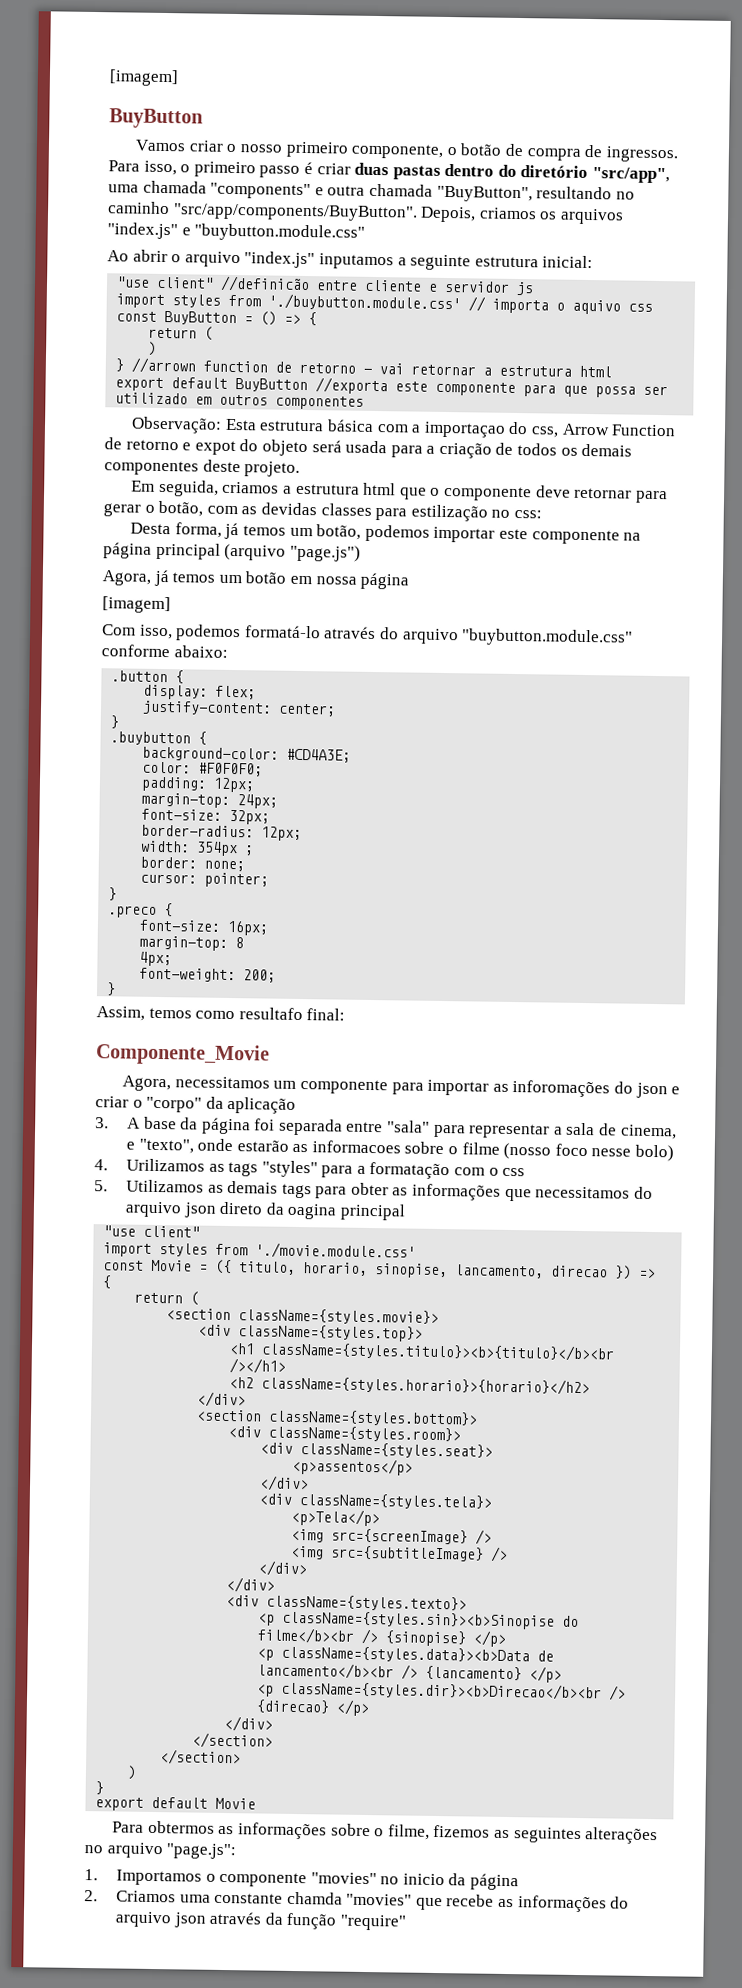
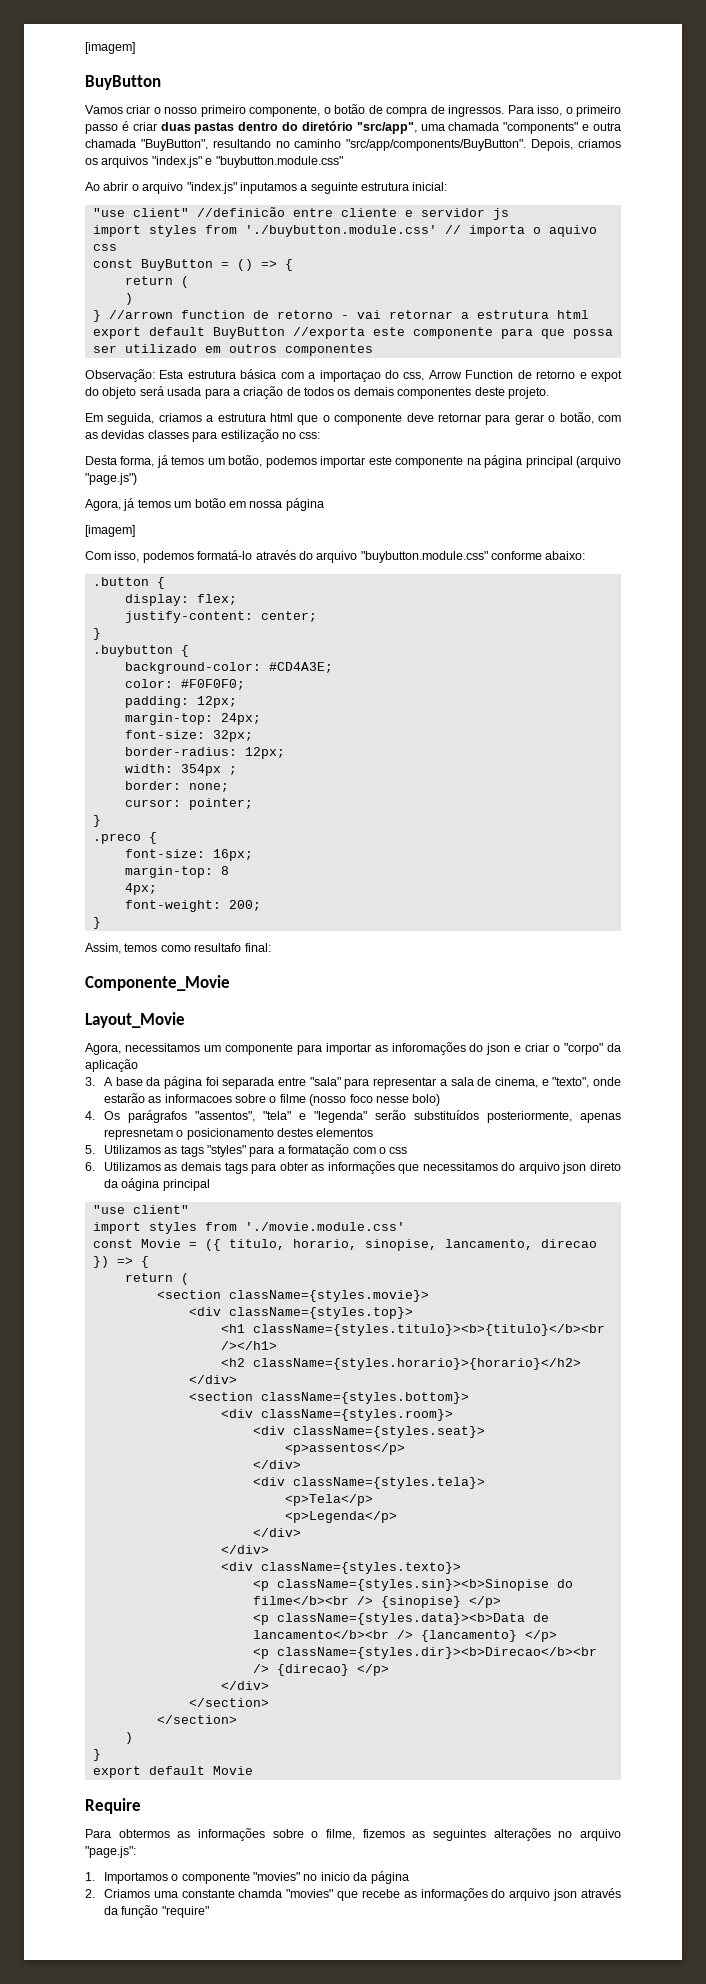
+ Layout_Movie
- 4. Urilizamos as tags "styles" para a formatação com o css
+ 4. Os parágrafos "assentos", "tela" e "legenda" serão substituídos posteriormente, apenas represnetam o posicionamento destes elementos
+ 5. Utilizamos as tags "styles" para a formatação com o css
- 5. Utilizamos as demais tags para obter as informações que necessitamos do arquivo json direto da oagina principal
+ 6. Utilizamos as demais tags para obter as informações que necessitamos do arquivo json direto da oágina principal
- <img src={screenImage} />
- <img src={subtitleImage} />
+ <p>Legenda</p>
+ Require

